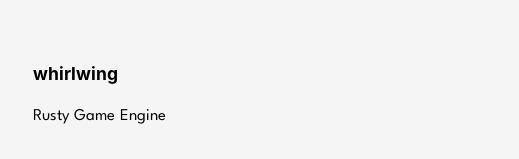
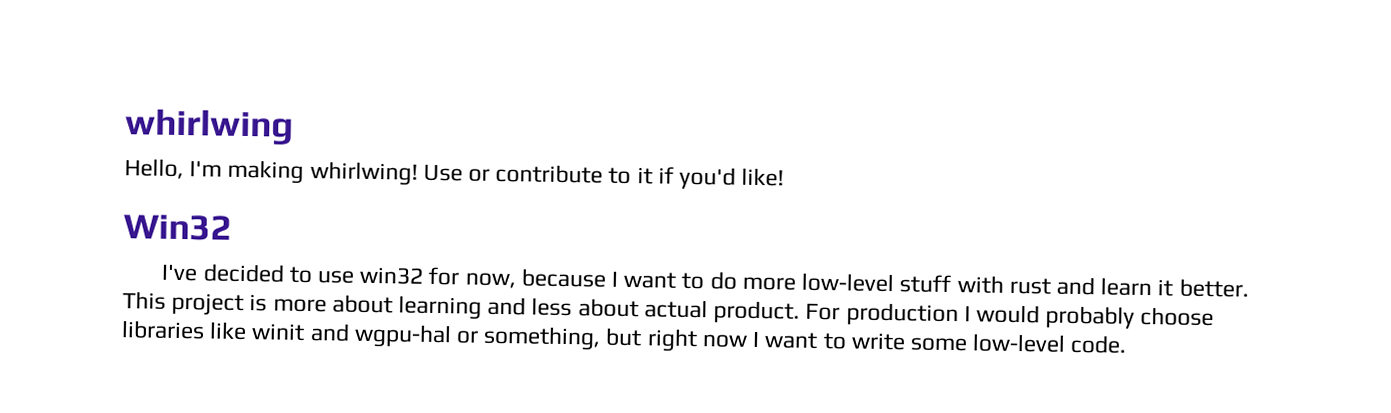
- Rusty Game Engine
+ Hello, I'm making whirlwing! Use or contribute to it if you'd like!
+ Win32
+ I've decided to use win32 for now, because I want to do more low-level stuff with rust and learn it better. This project is more about learning and less about actual product. For production I would probably choose libraries like winit and wgpu-hal or something, but right now I want to write some low-level code.

